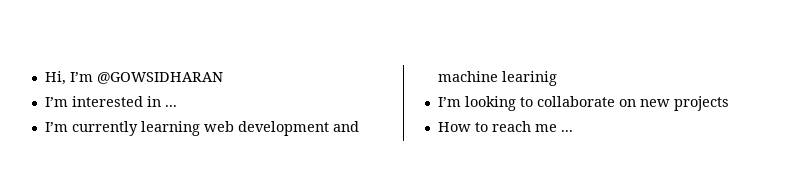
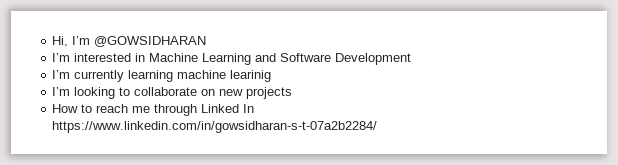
- I’m interested in ...
+ I’m interested in Machine Learning and Software Development
- I’m currently learning web development and machine learinig
+ I’m currently learning machine learinig
- How to reach me ...
+ How to reach me through Linked In https://www.linkedin.com/in/gowsidharan-s-t-07a2b2284/

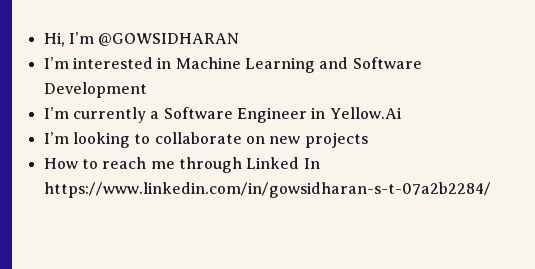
- I’m currently learning machine learinig
+ I’m currently a Software Engineer in Yellow.Ai

